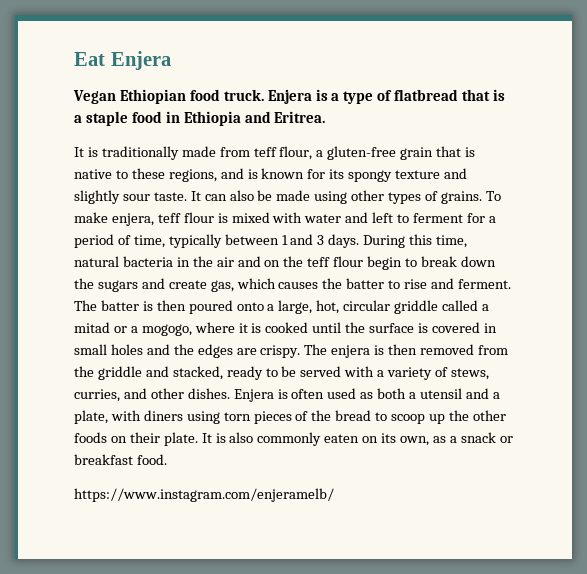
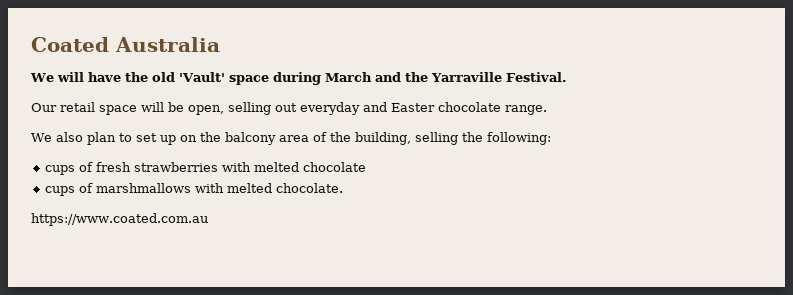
- Eat Enjera
- Vegan Ethiopian food truck. Enjera is a type of flatbread that is a staple food in Ethiopia and Eritrea.
- It is traditionally made from teff flour, a gluten-free grain that is native to these regions, and is known for its spongy texture and slightly sour taste. It can also be made using other types of grains. To make enjera, teff flour is mixed with water and left to ferment for a period of time, typically between 1 and 3 days. During this time, natural bacteria in the air and on the teff flour begin to break down the sugars and create gas, which causes the batter to rise and ferment. The batter is then poured onto a large, hot, circular griddle called a mitad or a mogogo, where it is cooked until the surface is covered in small holes and the edges are crispy. The enjera is then removed from the griddle and stacked, ready to be served with a variety of stews, curries, and other dishes. Enjera is often used as both a utensil and a plate, with diners using torn pieces of the bread to scoop up the other foods on their plate. It is also commonly eaten on its own, as a snack or breakfast food.
- https://www.instagram.com/enjeramelb/
+ Coated Australia
+ We will have the old 'Vault' space during March and the Yarraville Festival.
+ Our retail space will be open, selling out everyday and Easter chocolate range.
+ We also plan to set up on the balcony area of the building, selling the following:
+ cups of fresh strawberries with melted chocolate
+ cups of marshmallows with melted chocolate.
+ https://www.coated.com.au

